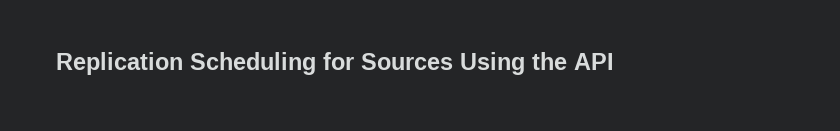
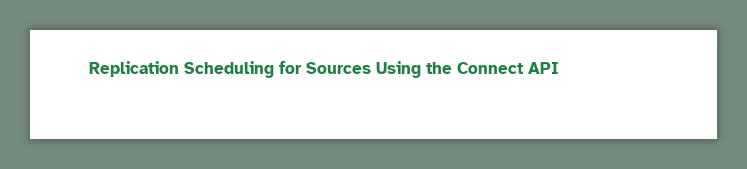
- Replication Scheduling for Sources Using the API
+ Replication Scheduling for Sources Using the Connect API

